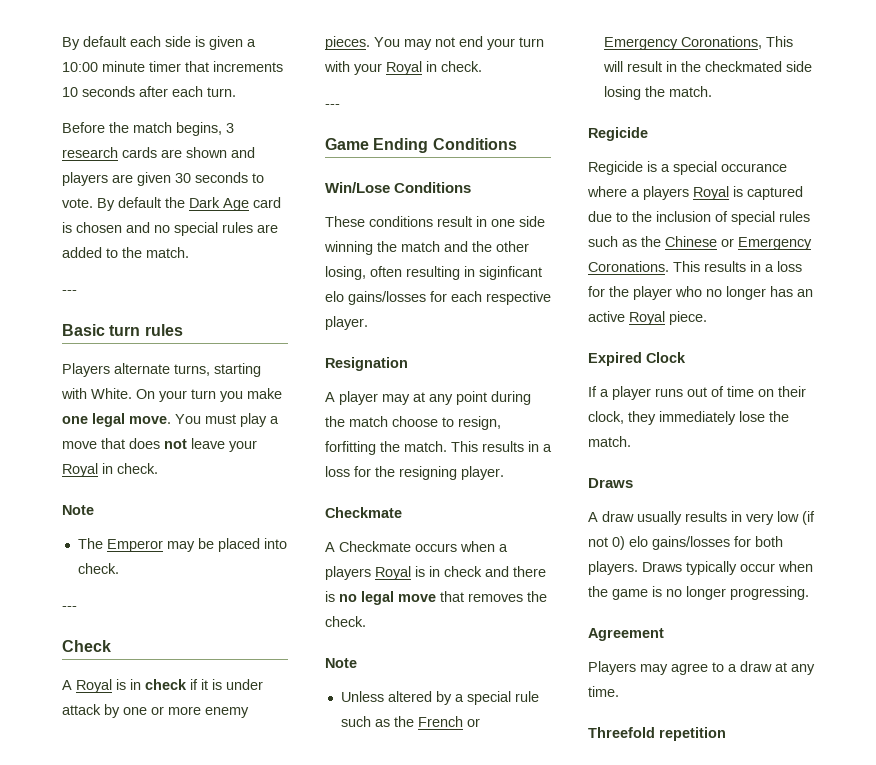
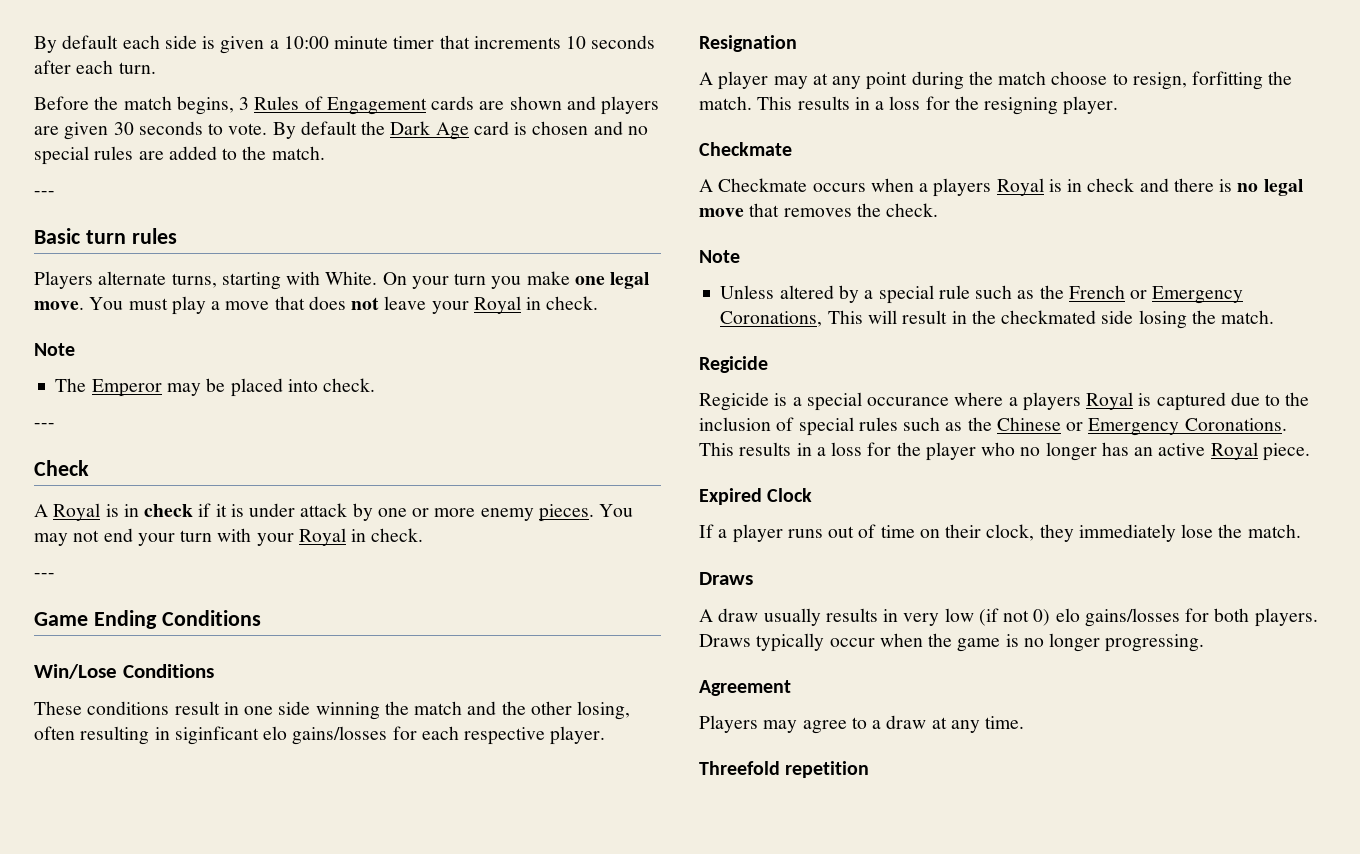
- Before the match begins, 3 research cards are shown and players are given 30 seconds to vote.
+ Before the match begins, 3 Rules of Engagement cards are shown and players are given 30 seconds to vote.

